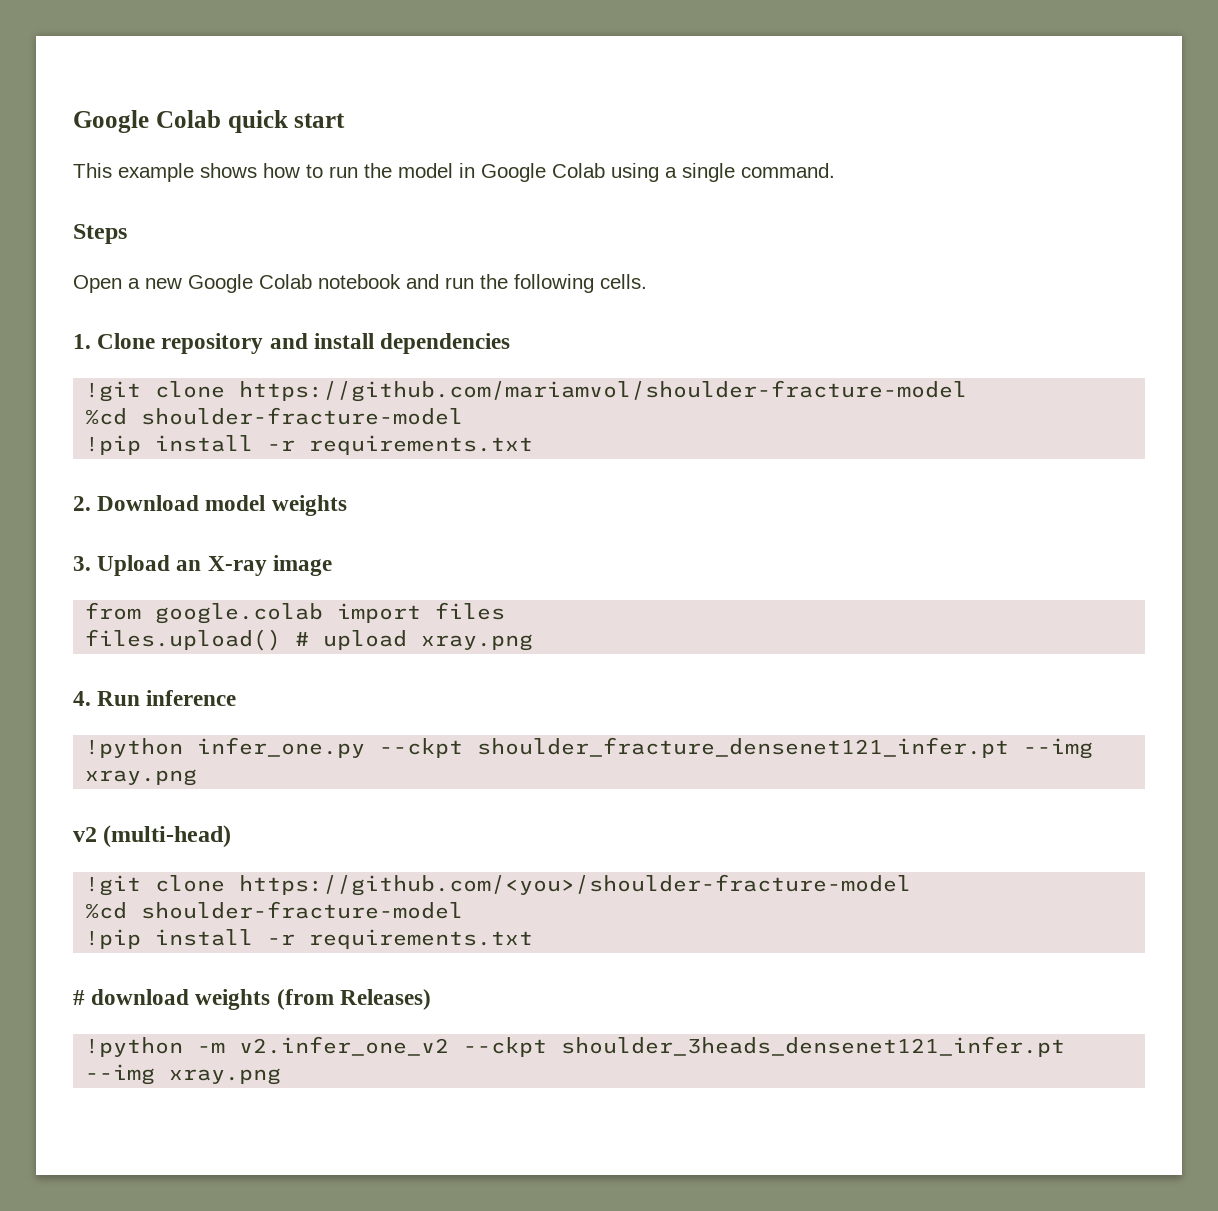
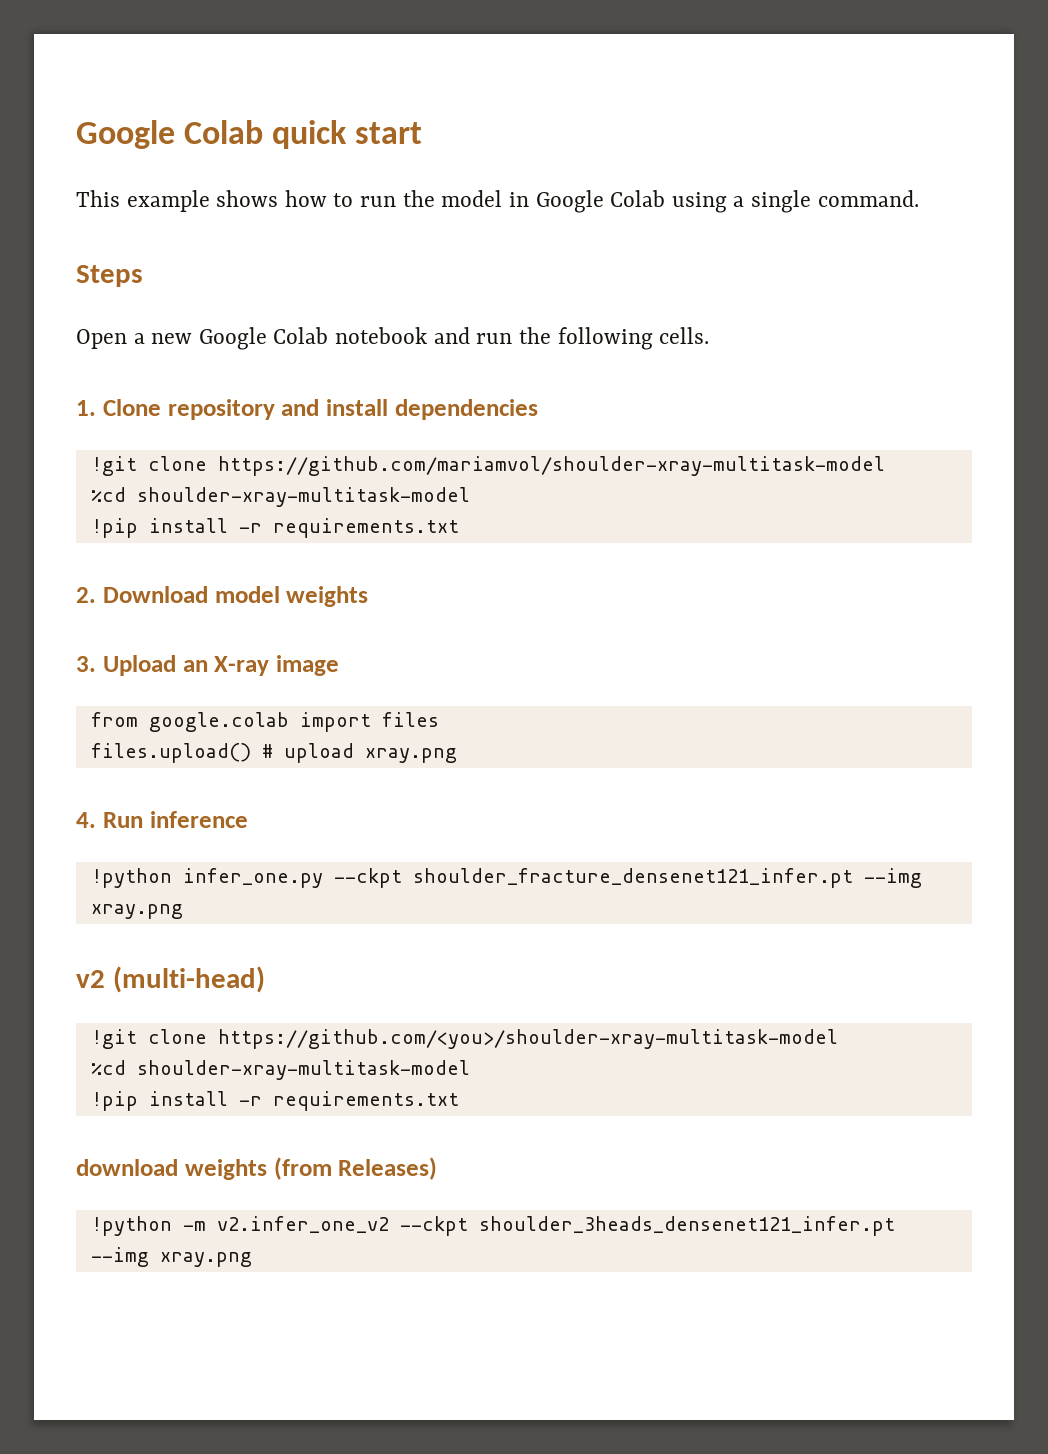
- !git clone https://github.com/mariamvol/shoulder-fracture-model
- %cd shoulder-fracture-model
+ !git clone https://github.com/mariamvol/shoulder-xray-multitask-model
+ %cd shoulder-xray-multitask-model
- !git clone https://github.com/<you>/shoulder-fracture-model
- %cd shoulder-fracture-model
+ !git clone https://github.com/<you>/shoulder-xray-multitask-model
+ %cd shoulder-xray-multitask-model
  !pip install -r requirements.txt
- # download weights (from Releases)
+ download weights (from Releases)

